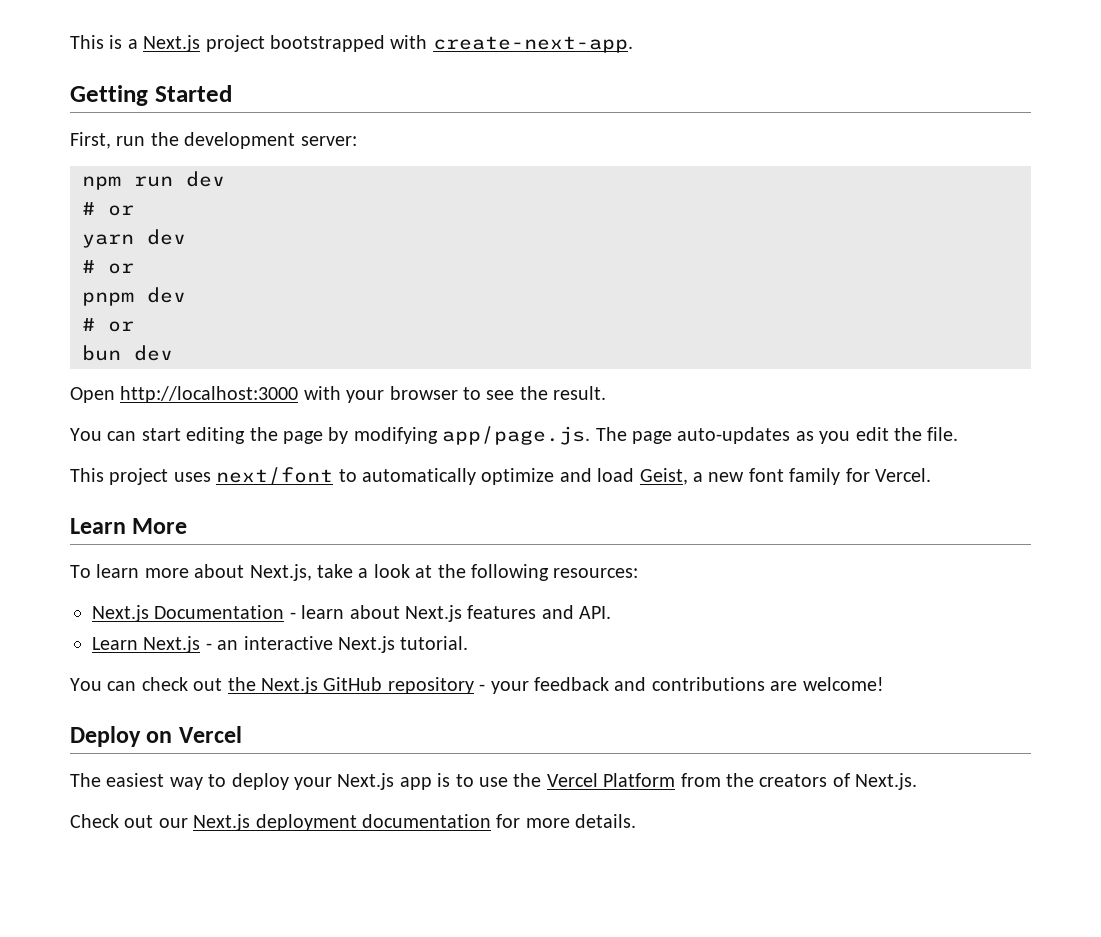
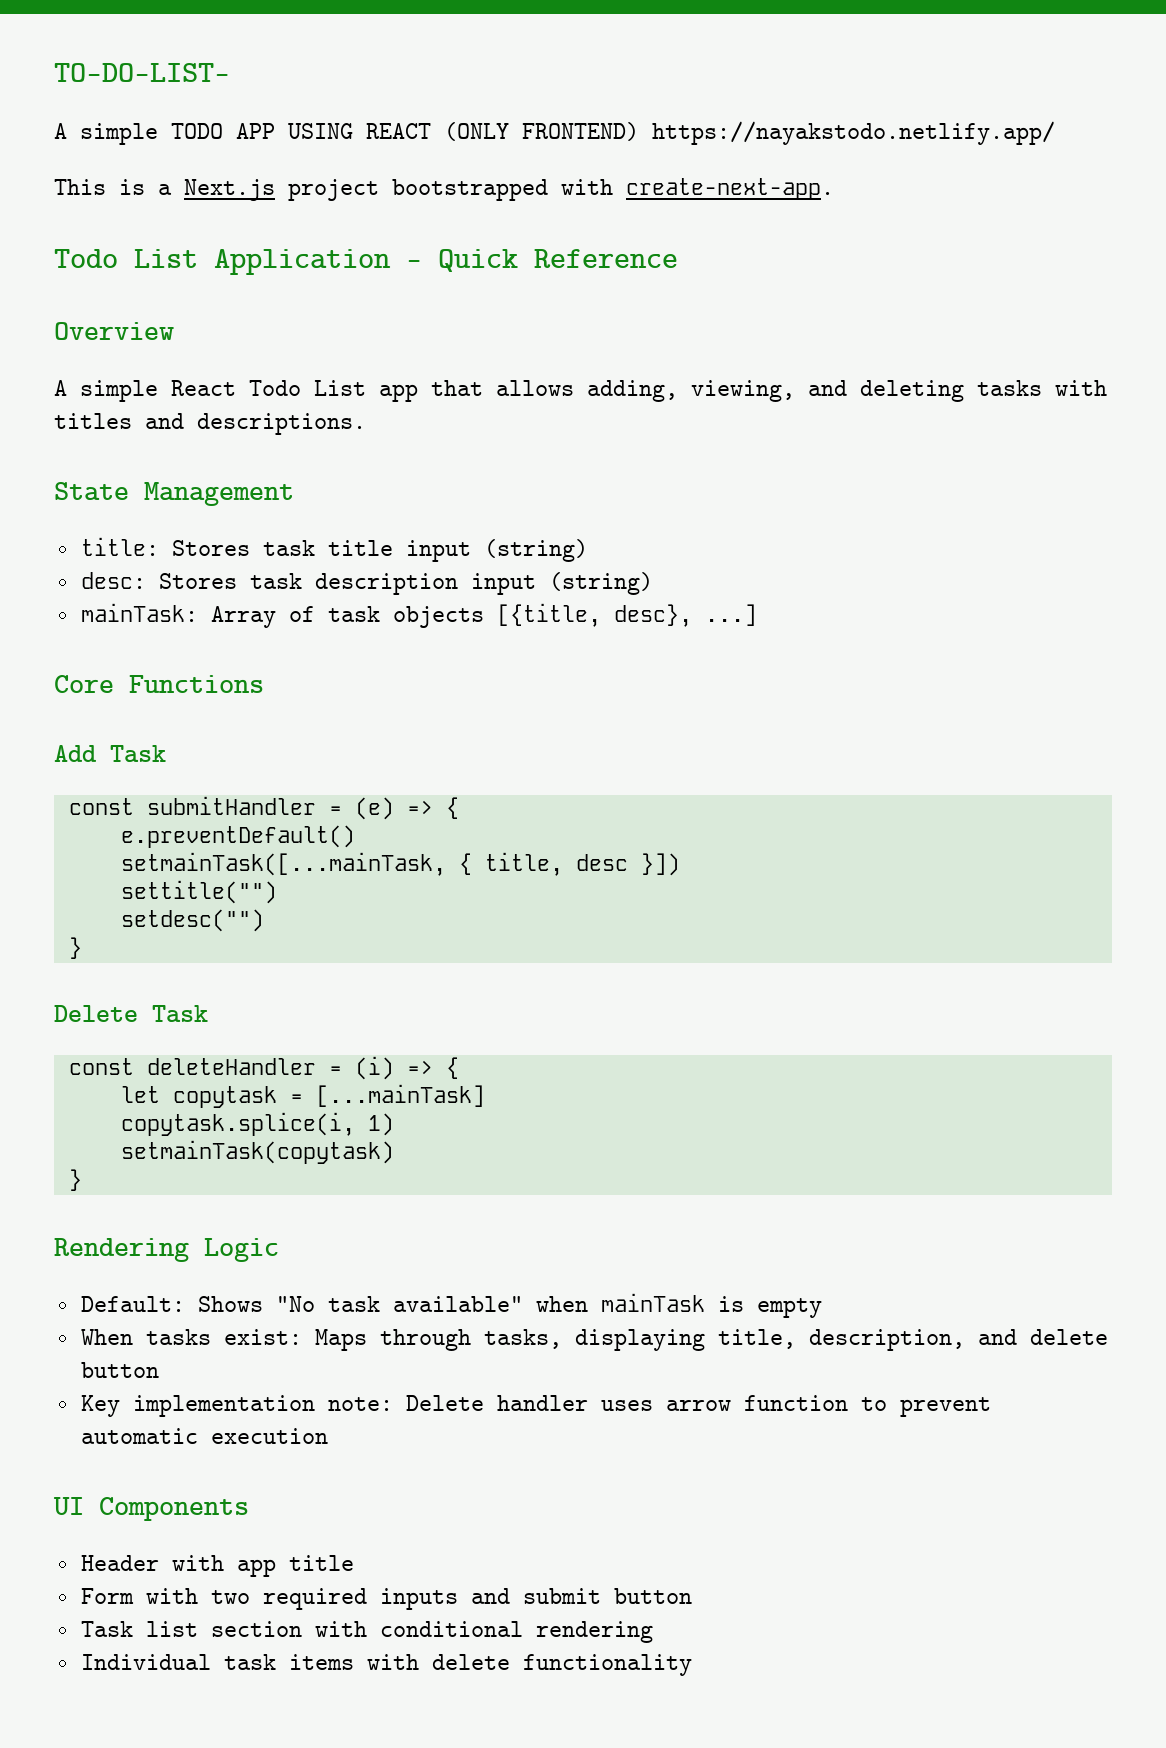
+ TO-DO-LIST-
+ A simple TODO APP USING REACT (ONLY FRONTEND) https://nayakstodo.netlify.app/
- Getting Started
- First, run the development server:
- npm run dev
- # or
- yarn dev
- # or
- pnpm dev
- # or
- bun dev
- Open http://localhost:3000 with your browser to see the result.
- You can start editing the page by modifying app/page.js. The page auto-updates as you edit the file.
- This project uses next/font to automatically optimize and load Geist, a new font family for Vercel.
- Learn More
- To learn more about Next.js, take a look at the following resources:
- Next.js Documentation - learn about Next.js features and API.
- Learn Next.js - an interactive Next.js tutorial.
- You can check out the Next.js GitHub repository - your feedback and contributions are welcome!
- Deploy on Vercel
- The easiest way to deploy your Next.js app is to use the Vercel Platform from the creators of Next.js.
- Check out our Next.js deployment documentation for more details.
+ Todo List Application - Quick Reference
+ Overview
+ A simple React Todo List app that allows adding, viewing, and deleting tasks with titles and descriptions.
+ State Management
+ title: Stores task title input (string)
+ desc: Stores task description input (string)
+ mainTask: Array of task objects [{title, desc}, ...]
+ Core Functions
+ Add Task
+ const submitHandler = (e) => {
+ e.preventDefault()
+ setmainTask([...mainTask, { title, desc }])
+ settitle("")
+ setdesc("")
+ }
+ Delete Task
+ const deleteHandler = (i) => {
+ let copytask = [...mainTask]
+ copytask.splice(i, 1)
+ setmainTask(copytask)
+ }
+ Rendering Logic
+ Default: Shows "No task available" when mainTask is empty
+ When tasks exist: Maps through tasks, displaying title, description, and delete button
+ Key implementation note: Delete handler uses arrow function to prevent automatic execution
+ UI Components
+ Header with app title
+ Form with two required inputs and submit button
+ Task list section with conditional rendering
+ Individual task items with delete functionality

